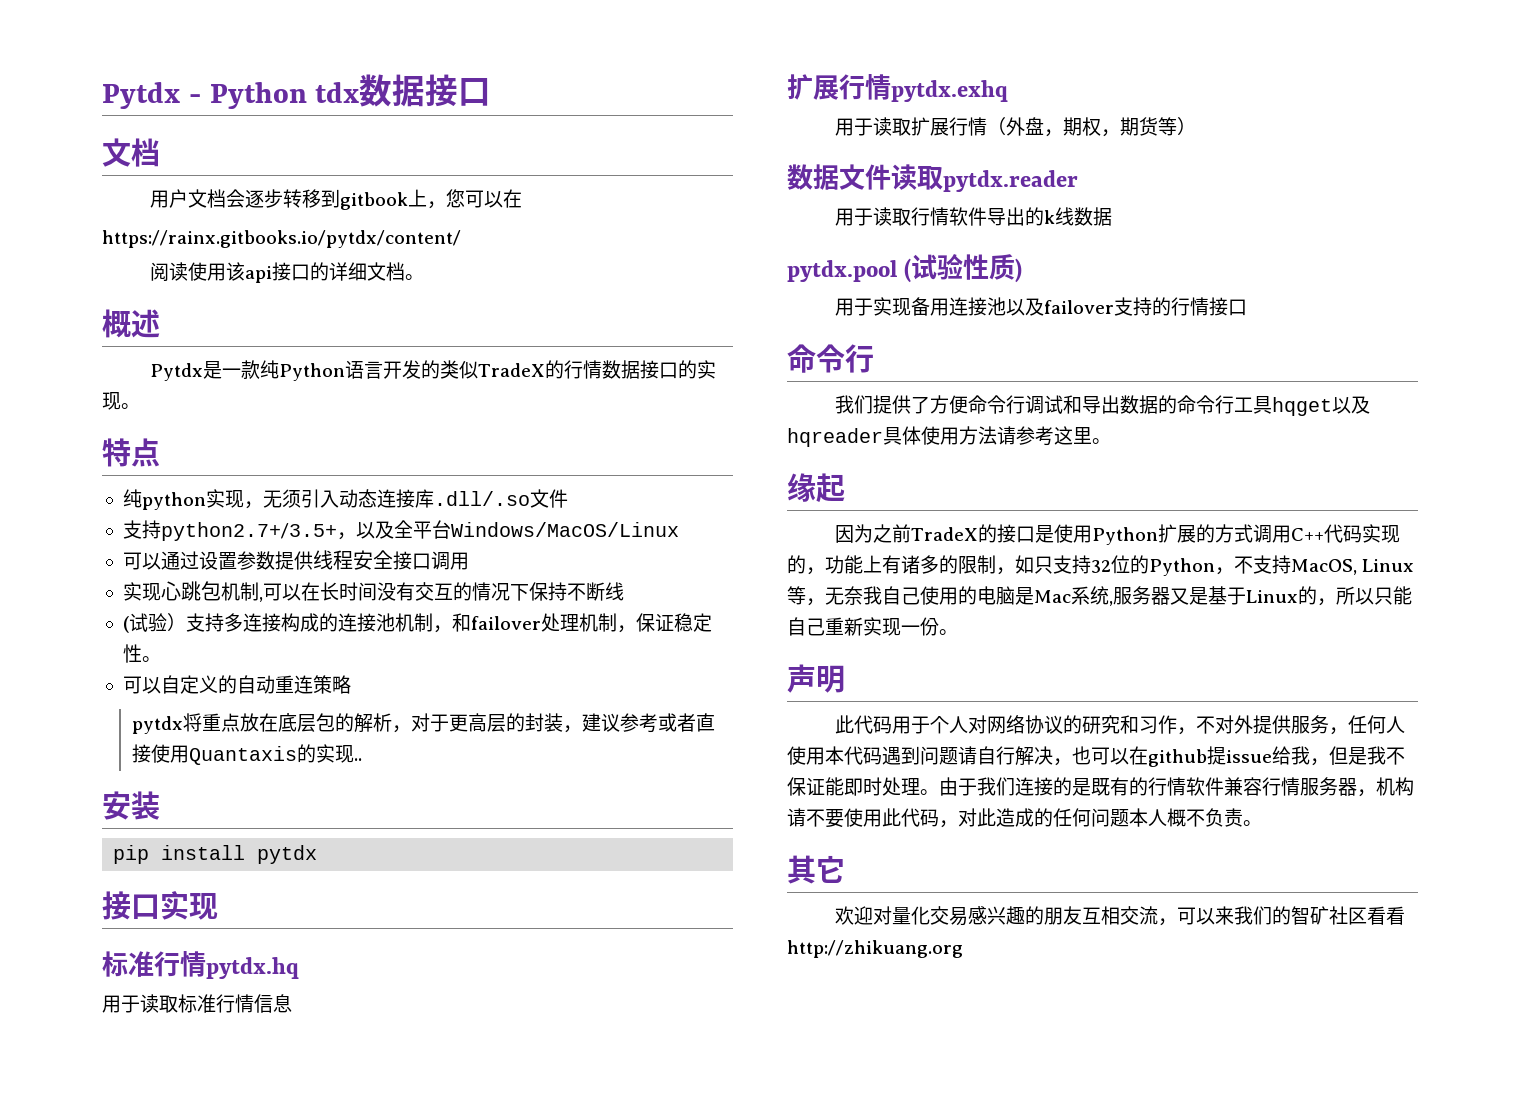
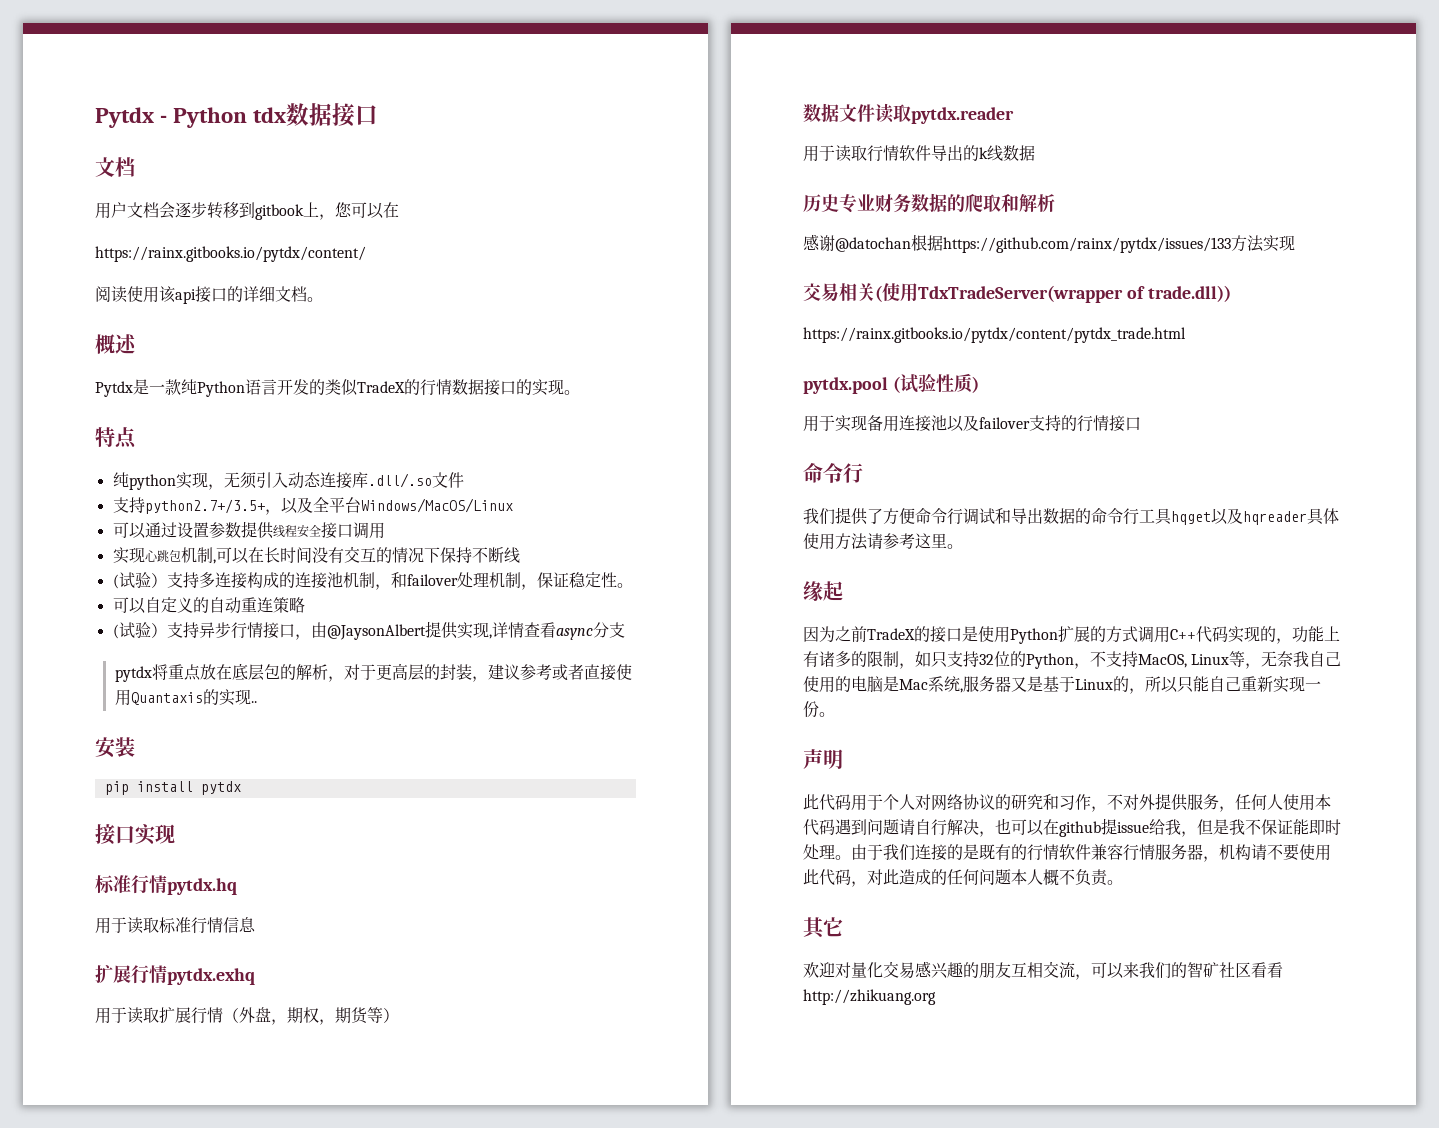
+ (试验）支持异步行情接口，由@JaysonAlbert提供实现,详情查看async分支
+ 历史专业财务数据的爬取和解析
+ 感谢@datochan根据https://github.com/rainx/pytdx/issues/133方法实现
+ 交易相关(使用TdxTradeServer(wrapper of trade.dll))
+ https://rainx.gitbooks.io/pytdx/content/pytdx_trade.html

